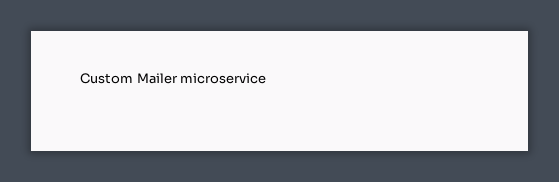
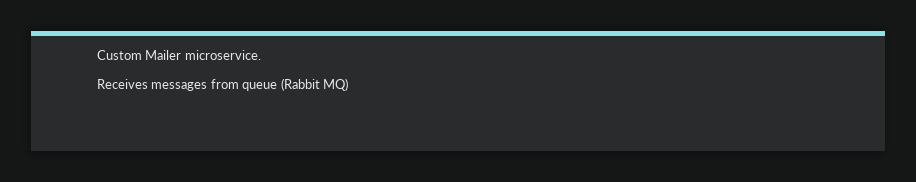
- Custom Mailer microservice
+ Custom Mailer microservice.
+ Receives messages from queue (Rabbit MQ)

